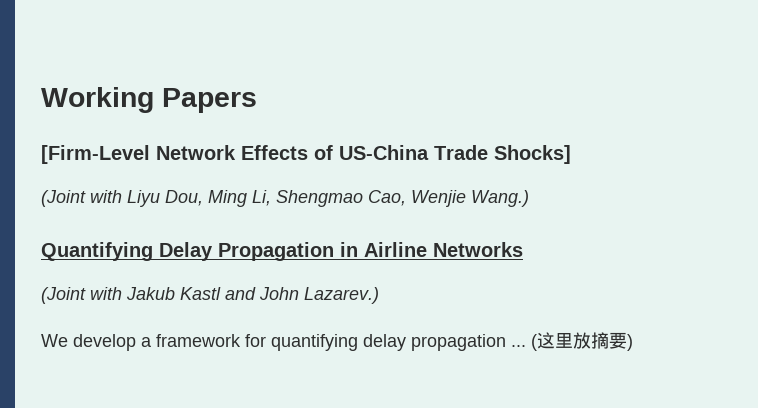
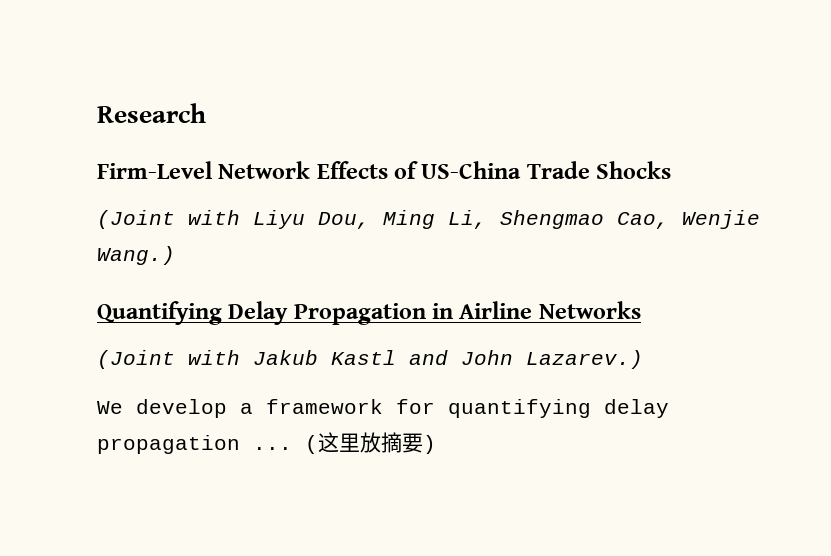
- Working Papers
- [Firm-Level Network Effects of US-China Trade Shocks]
+ Research
+ Firm-Level Network Effects of US-China Trade Shocks

